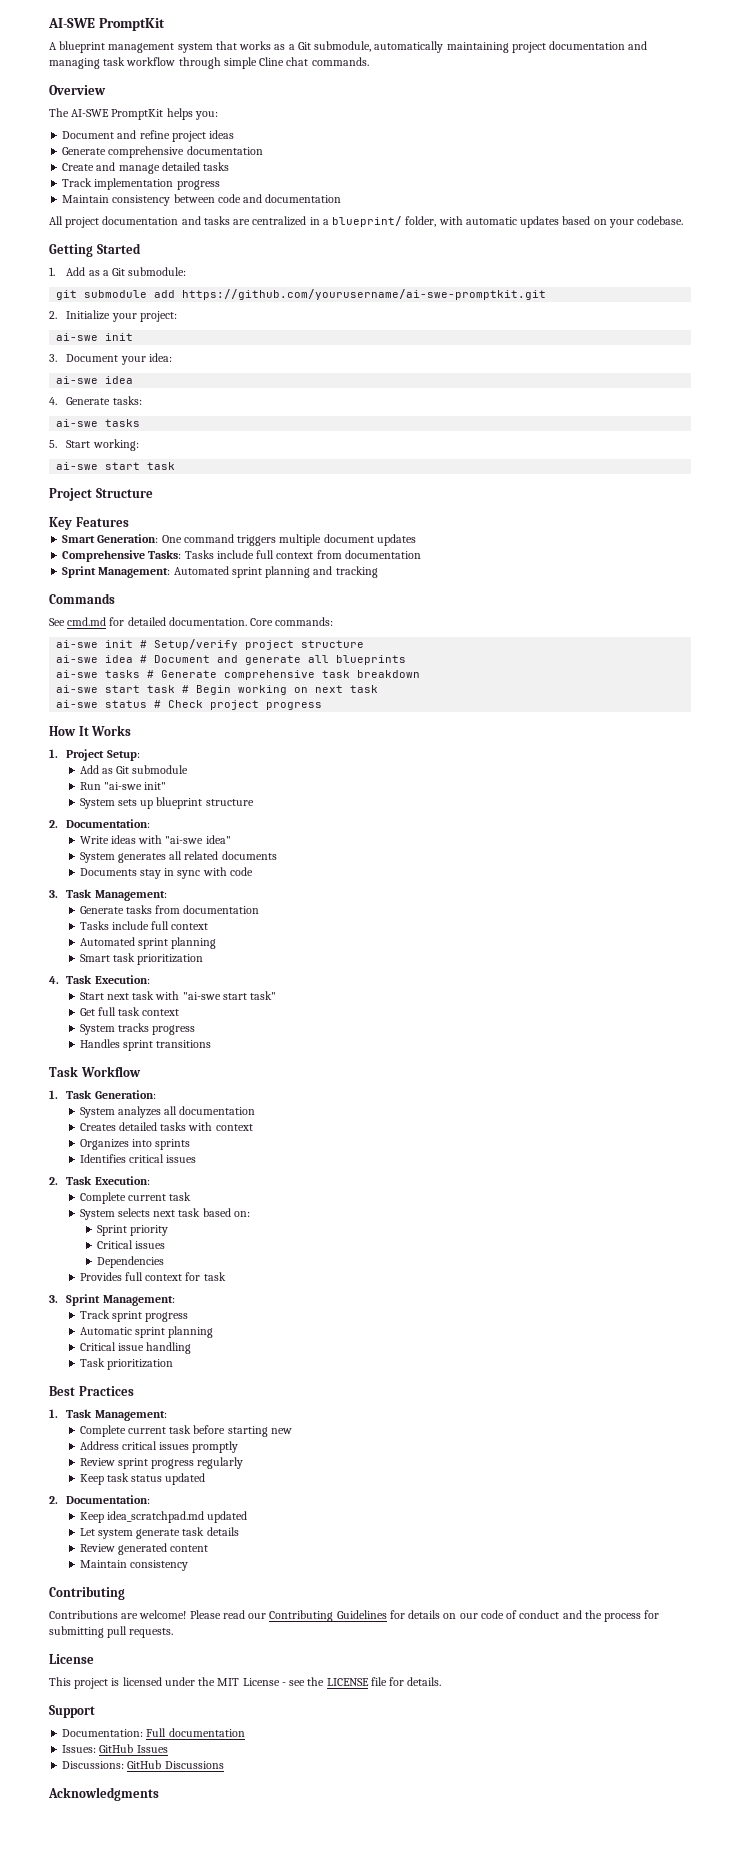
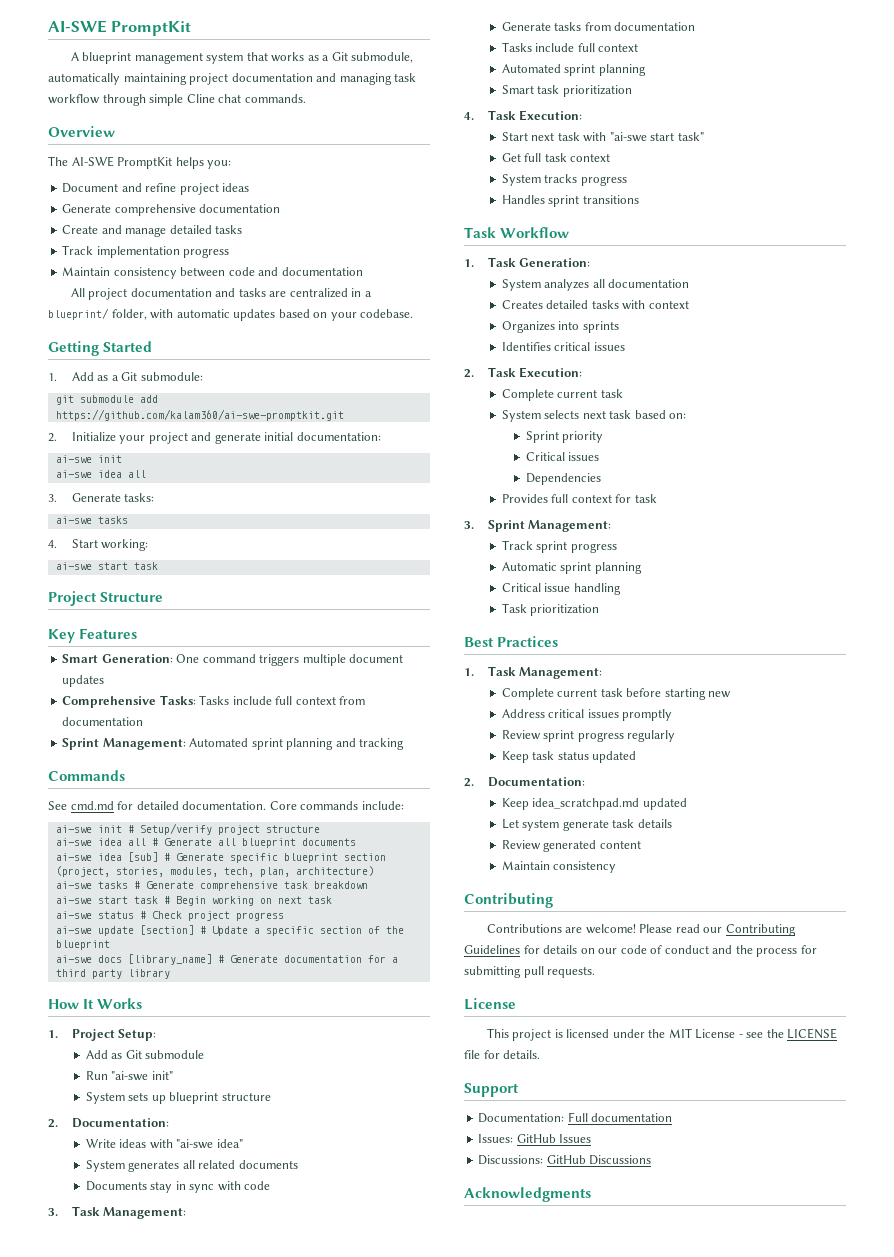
- git submodule add https://github.com/yourusername/ai-swe-promptkit.git
+ git submodule add https://github.com/kalam360/ai-swe-promptkit.git
- 2. Initialize your project:
+ 2. Initialize your project and generate initial documentation:
  ai-swe init
- 3. Document your idea:
- ai-swe idea
- 4. Generate tasks:
+ ai-swe idea all
+ 3. Generate tasks:
- 5. Start working:
+ 4. Start working:
- Core commands:
+ Core commands include:
- ai-swe idea # Document and generate all blueprints
+ ai-swe idea all # Generate all blueprint documents
+ ai-swe idea [sub] # Generate specific blueprint section (project, stories, modules, tech, plan, architecture)
+ ai-swe update [section] # Update a specific section of the blueprint
+ ai-swe docs [library_name] # Generate documentation for a third party library

